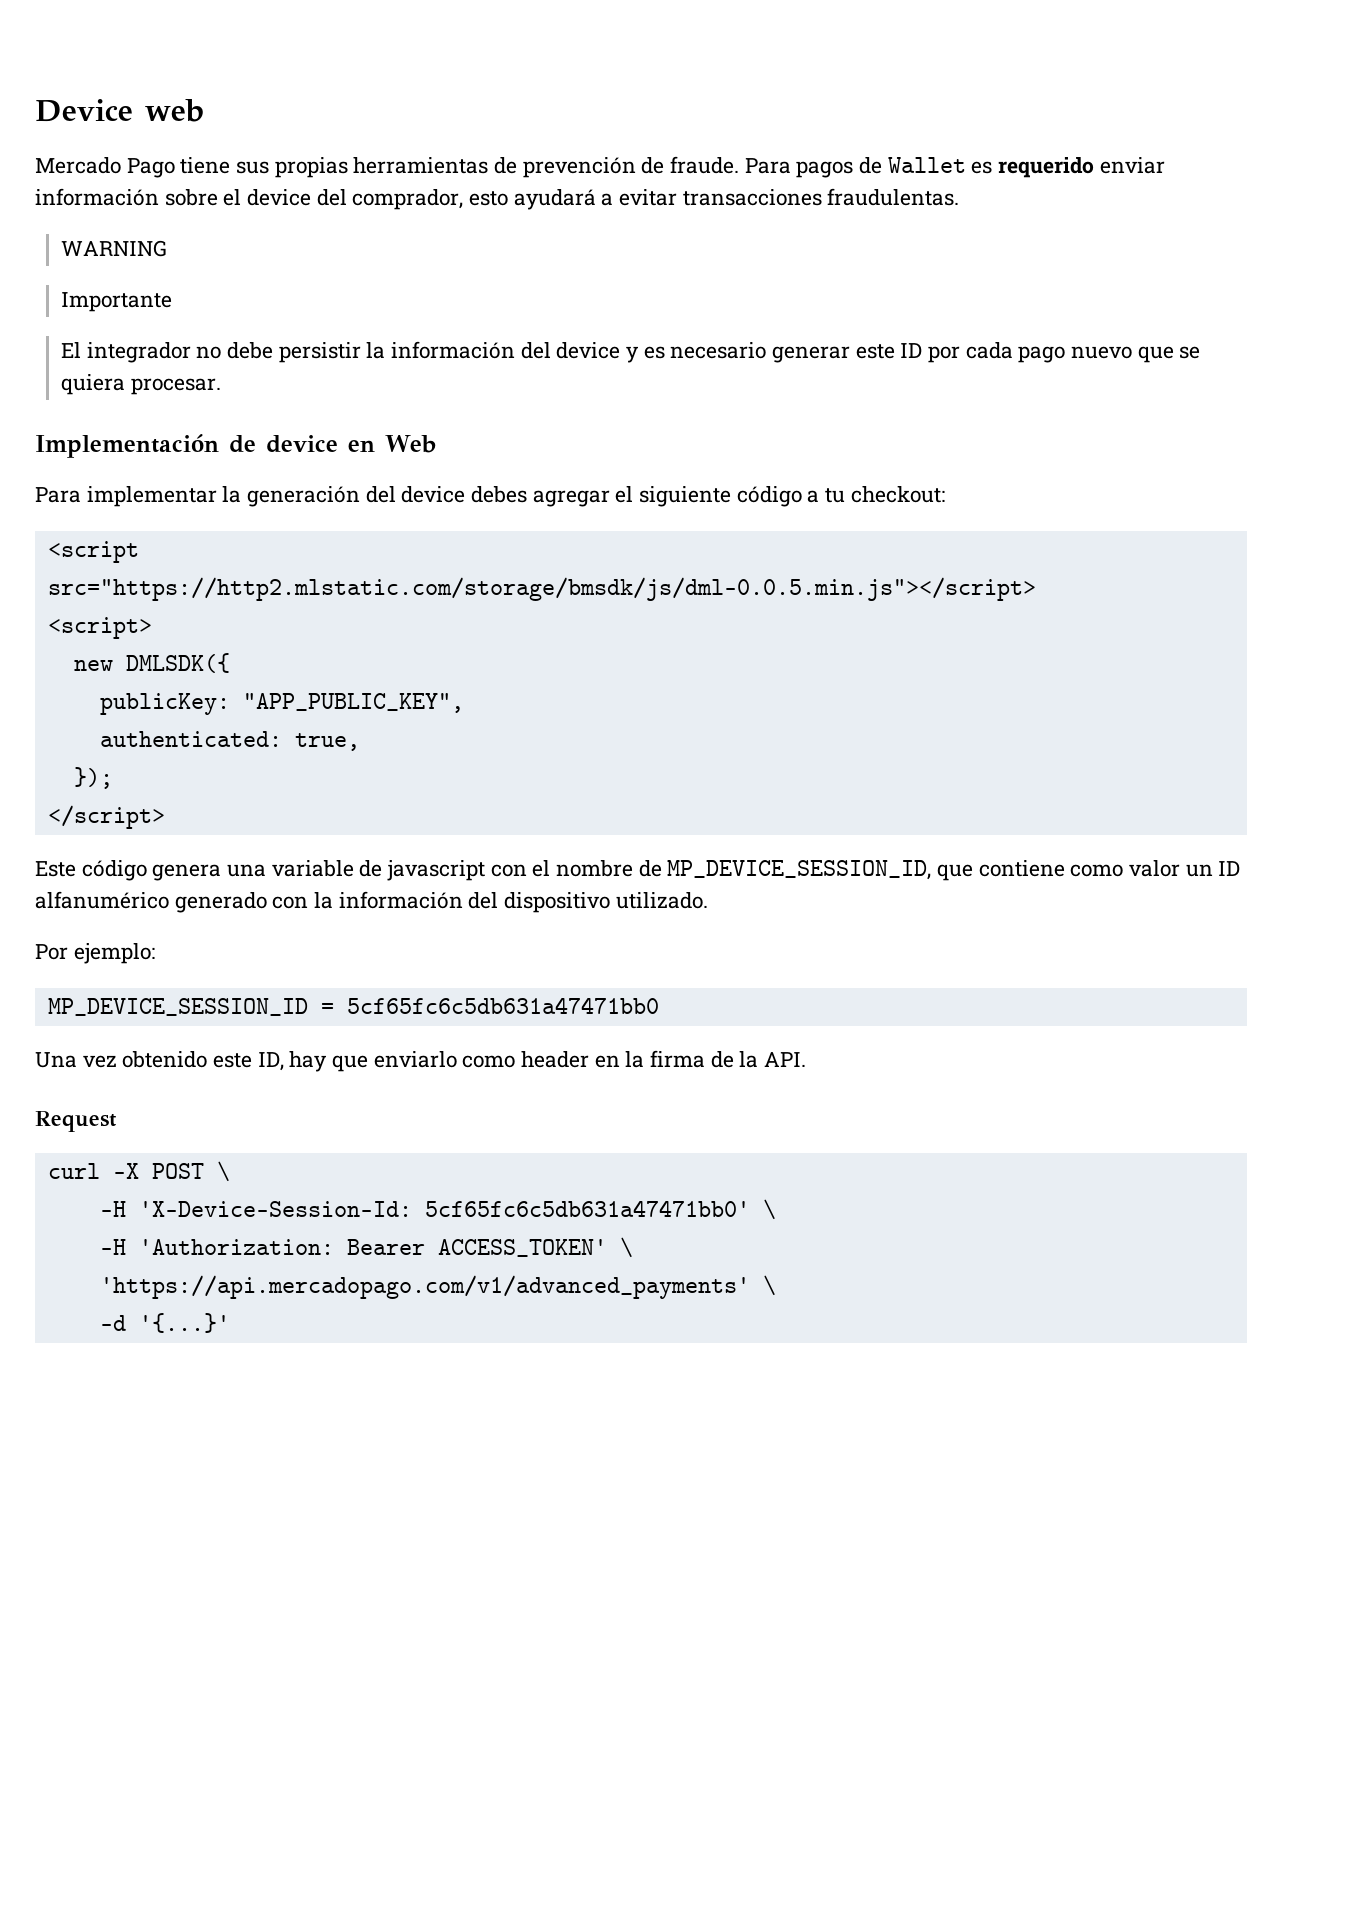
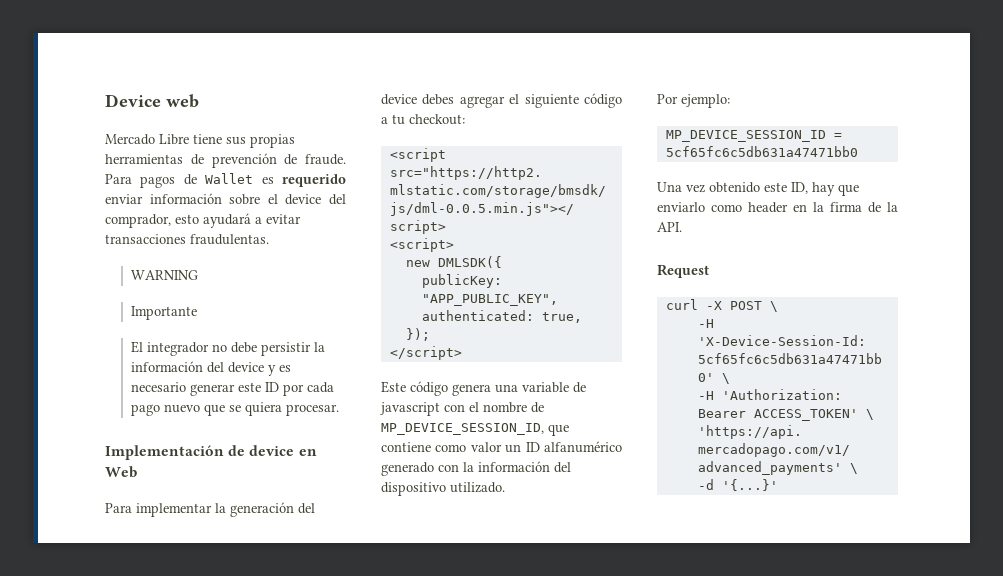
- Mercado Pago tiene sus propias herramientas de prevención de fraude.
+ Mercado Libre tiene sus propias herramientas de prevención de fraude.

